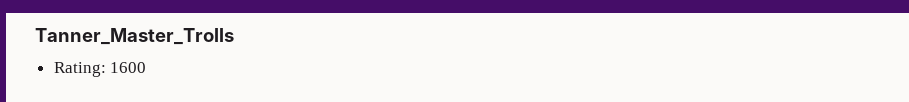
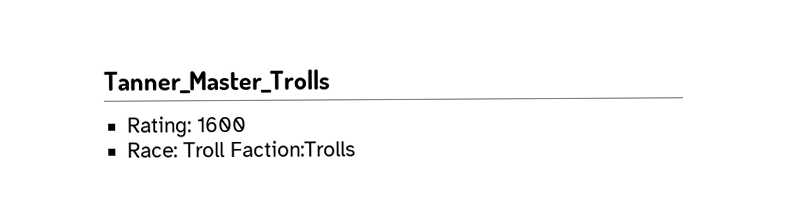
+ Race: Troll Faction:Trolls

